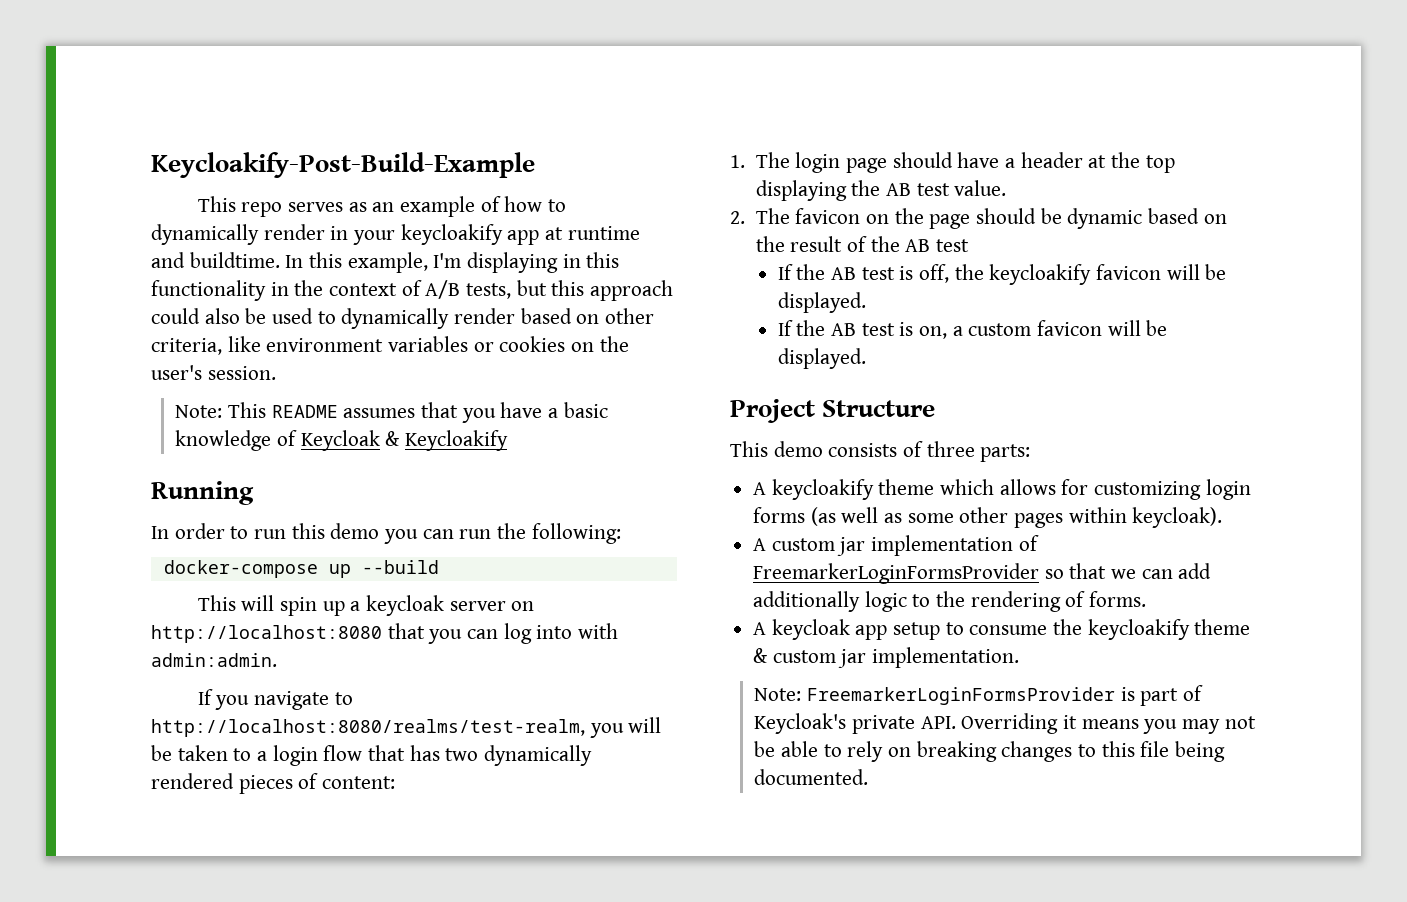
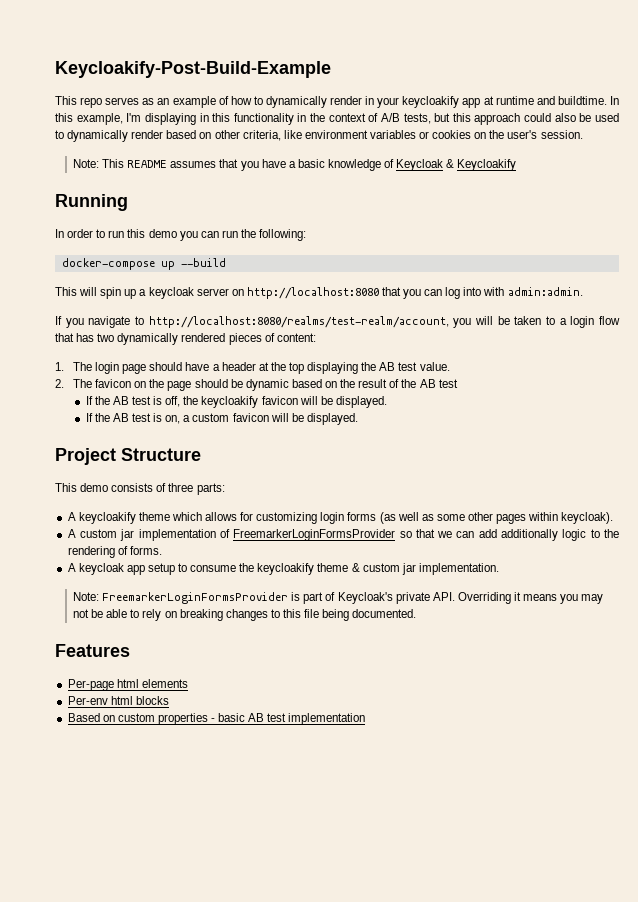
- If you navigate to http://localhost:8080/realms/test-realm, you will be taken to a login flow that has two dynamically rendered pieces of content:
+ If you navigate to http://localhost:8080/realms/test-realm/account, you will be taken to a login flow that has two dynamically rendered pieces of content:
+ Features
+ Per-page html elements
+ Per-env html blocks
+ Based on custom properties - basic AB test implementation

